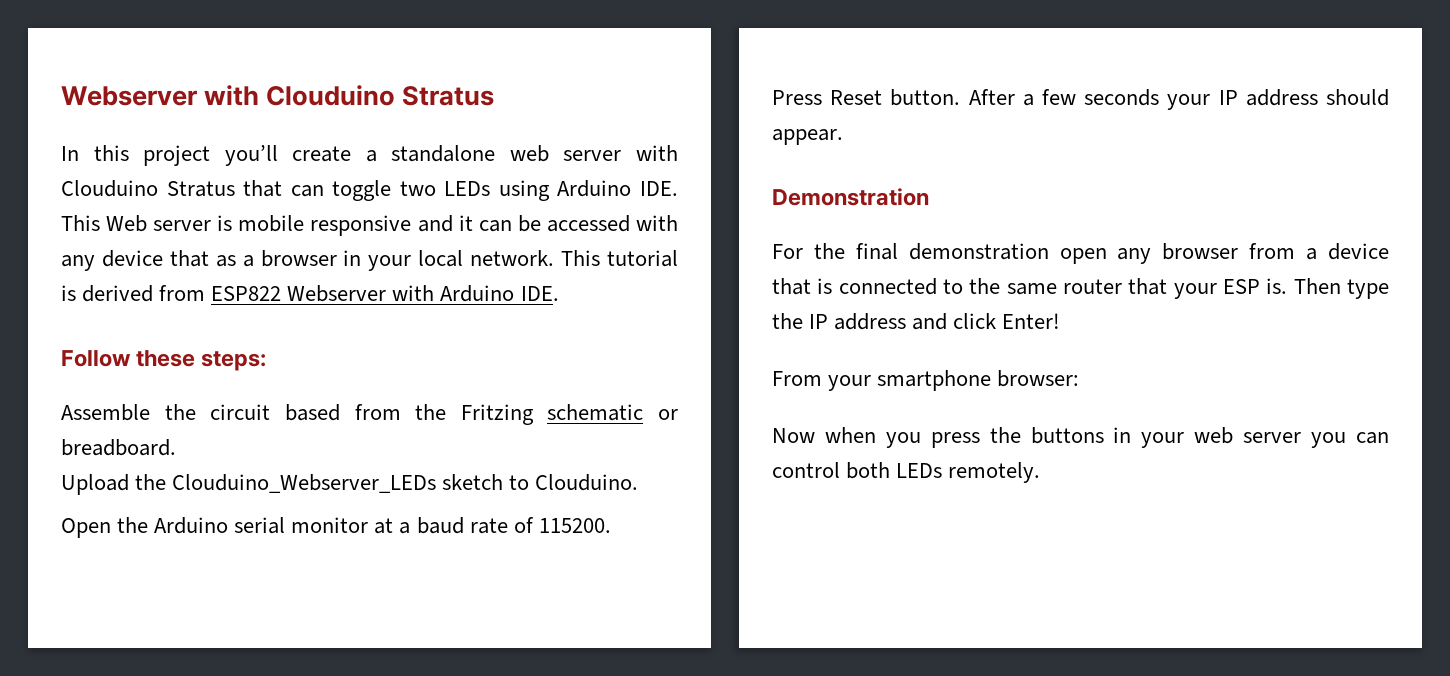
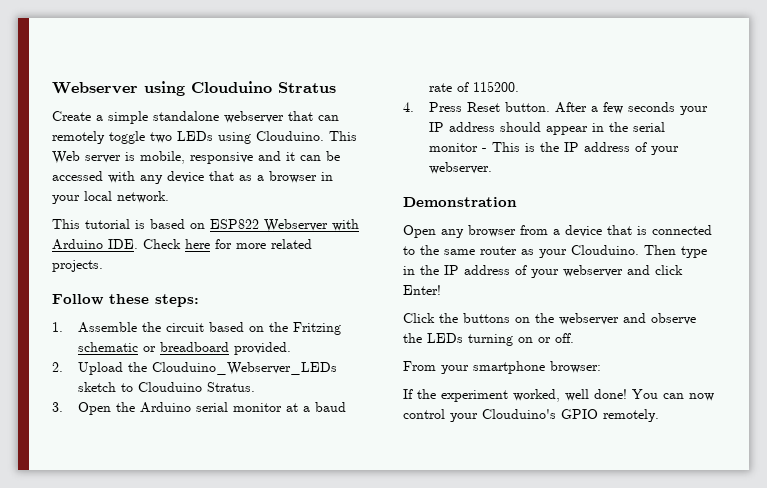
- Webserver with Clouduino Stratus
+ Webserver using Clouduino Stratus
- In this project you’ll create a standalone web server with Clouduino Stratus that can toggle two LEDs using Arduino IDE. This Web server is mobile responsive and it can be accessed with any device that as a browser in your local network. This tutorial is derived from ESP822 Webserver with Arduino IDE.
+ Create a simple standalone webserver that can remotely toggle two LEDs using Clouduino. This Web server is mobile, responsive and it can be accessed with any device that as a browser in your local network.
+ This tutorial is based on ESP822 Webserver with Arduino IDE. Check here for more related projects.
- Assemble the circuit based from the Fritzing schematic or breadboard.
- Upload the Clouduino_Webserver_LEDs sketch to Clouduino.
- Open the Arduino serial monitor at a baud rate of 115200.
+ 1. Assemble the circuit based on the Fritzing schematic or breadboard provided.
+ 2. Upload the Clouduino_Webserver_LEDs sketch to Clouduino Stratus.
+ 3. Open the Arduino serial monitor at a baud rate of 115200.
- Press Reset button.
+ 4. Press Reset button.
- After a few seconds your IP address should appear.
+ After a few seconds your IP address should appear in the serial monitor - This is the IP address of your webserver.
  Demonstration
- For the final demonstration open any browser from a device that is connected to the same router that your ESP is.
+ Open any browser from a device that is connected to the same router as your Clouduino.
- Then type the IP address and click Enter!
+ Then type in the IP address of your webserver and click Enter!
+ Click the buttons on the webserver and observe the LEDs turning on or off.
  From your smartphone browser:
- Now when you press the buttons in your web server you can control both LEDs remotely.
+ If the experiment worked, well done! You can now control your Clouduino's GPIO remotely.

